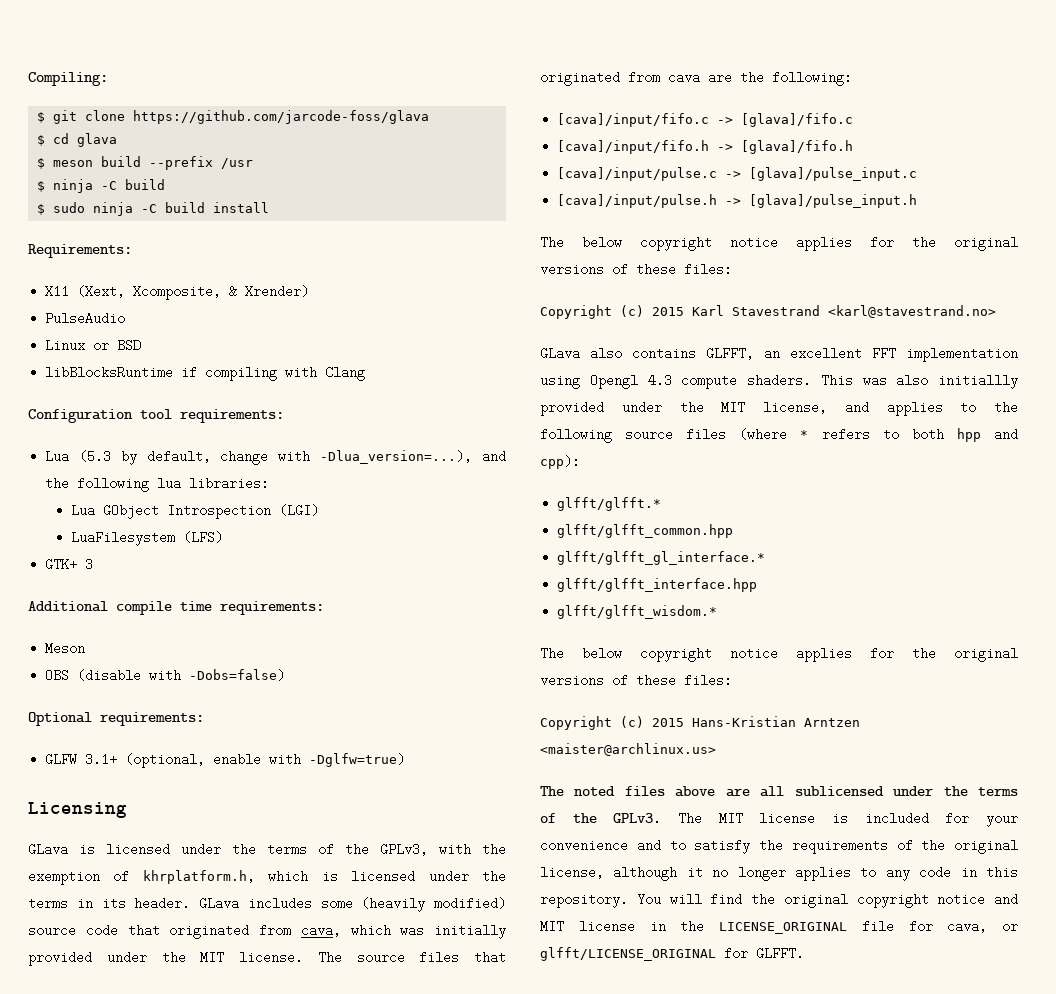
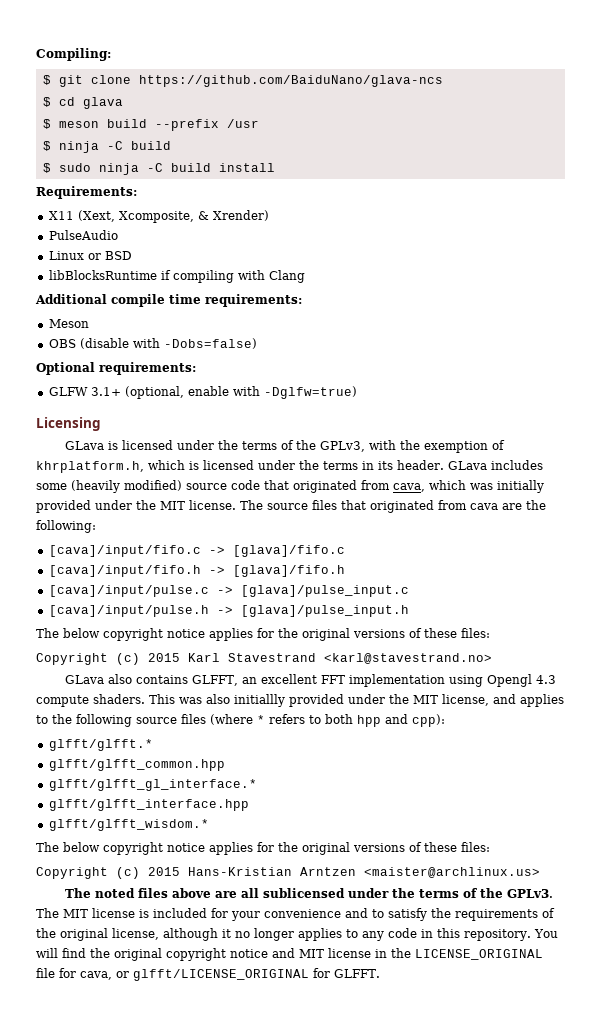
- $ git clone https://github.com/jarcode-foss/glava
+ $ git clone https://github.com/BaiduNano/glava-ncs
- Configuration tool requirements:
- Lua (5.3 by default, change with -Dlua_version=...), and the following lua libraries:
- Lua GObject Introspection (LGI)
- LuaFilesystem (LFS)
- GTK+ 3

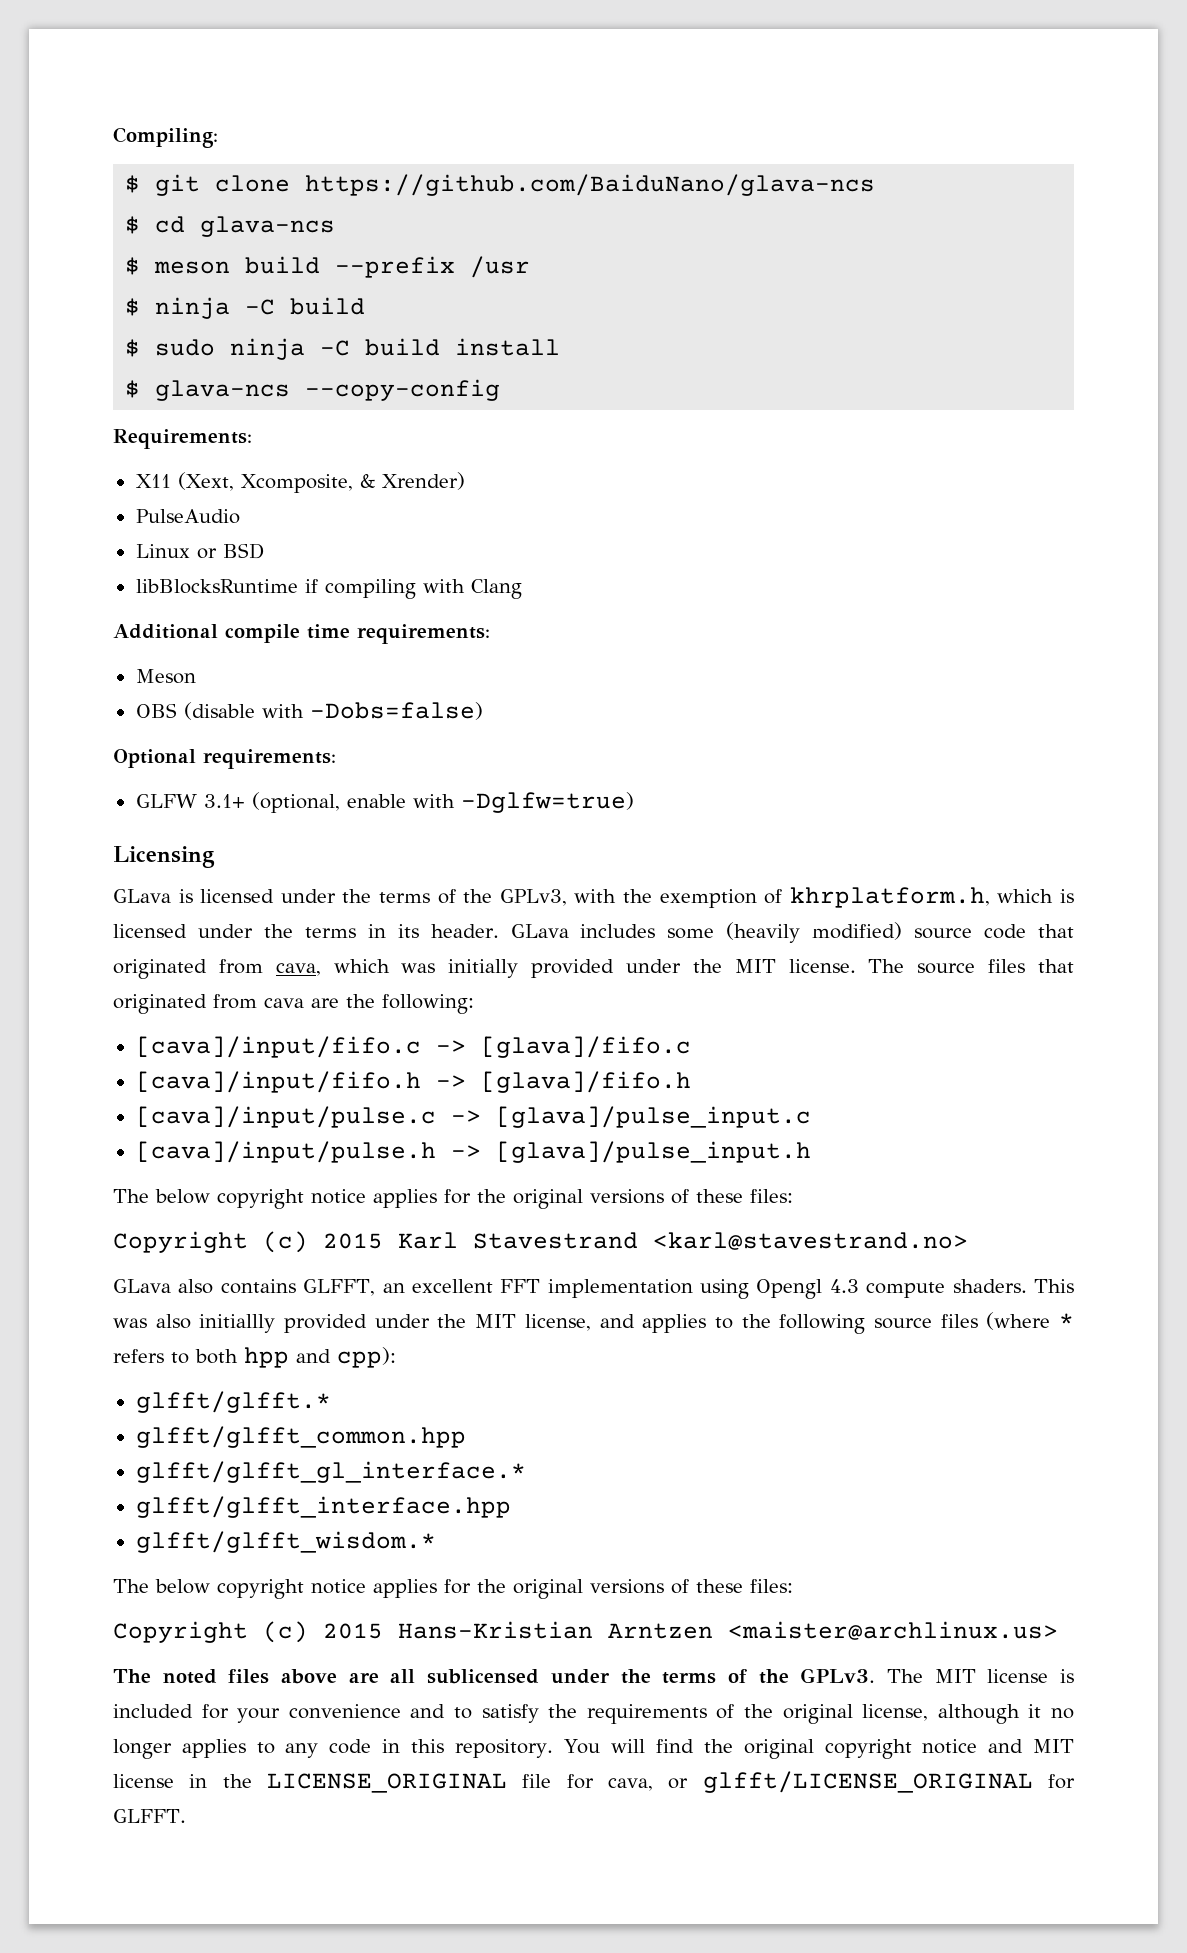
- $ cd glava
+ $ cd glava-ncs
+ $ glava-ncs --copy-config

